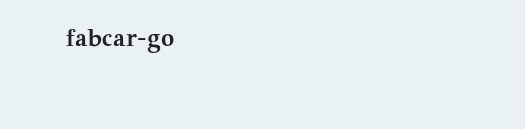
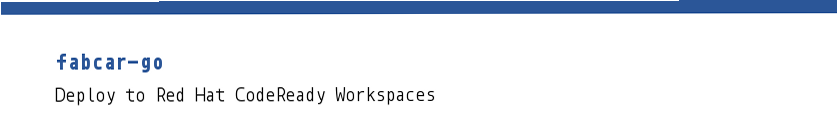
+ Deploy to Red Hat CodeReady Workspaces

